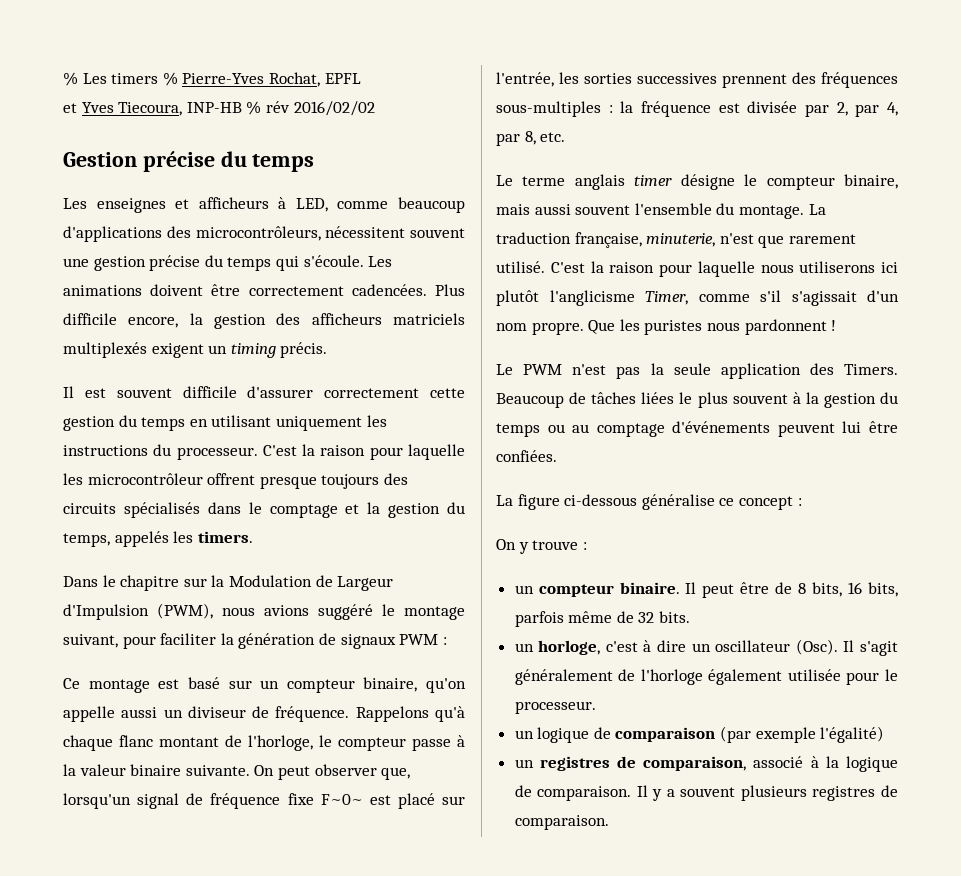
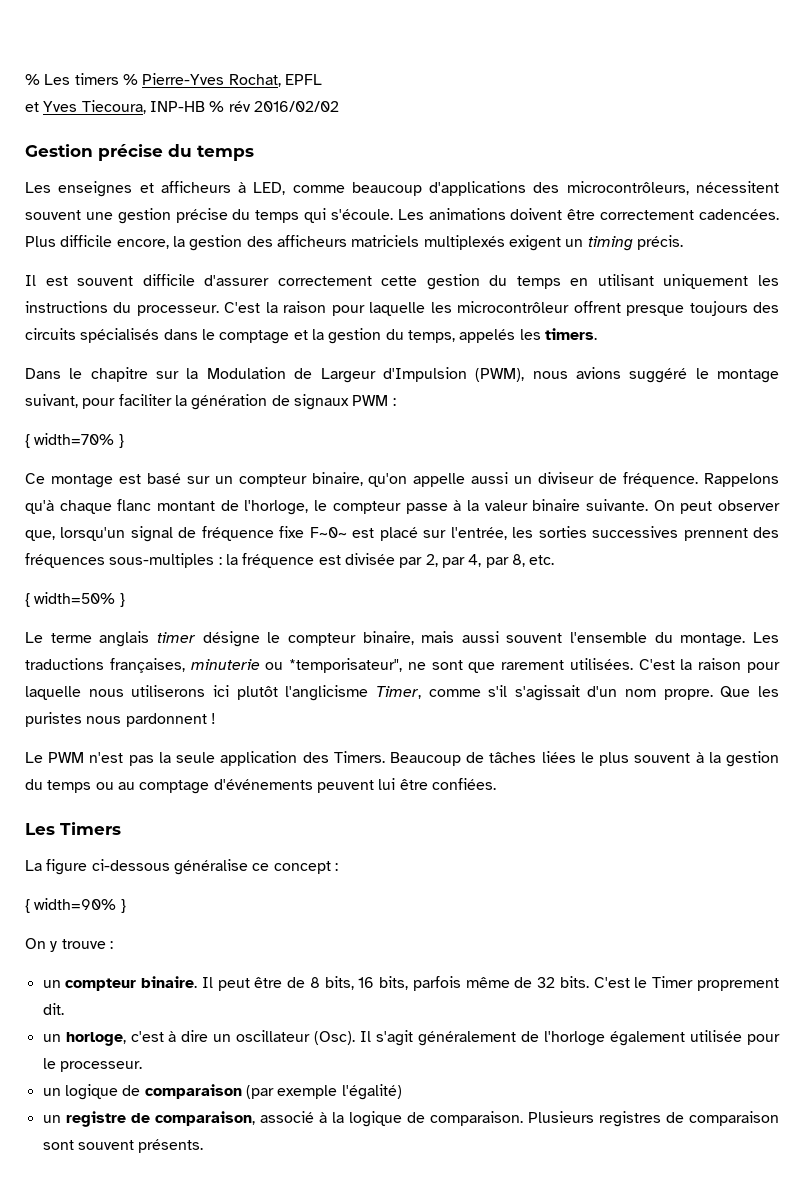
+ { width=70% }
+ { width=50% }
- La traduction française, minuterie, n'est que rarement utilisé.
+ Les traductions françaises, minuterie ou *temporisateur", ne sont que rarement utilisées.
+ Les Timers
+ { width=90% }
+ C'est le Timer proprement dit.
- un registres de comparaison, associé à la logique de comparaison.
+ un registre de comparaison, associé à la logique de comparaison.
- Il y a souvent plusieurs registres de comparaison.
+ Plusieurs registres de comparaison sont souvent présents.

